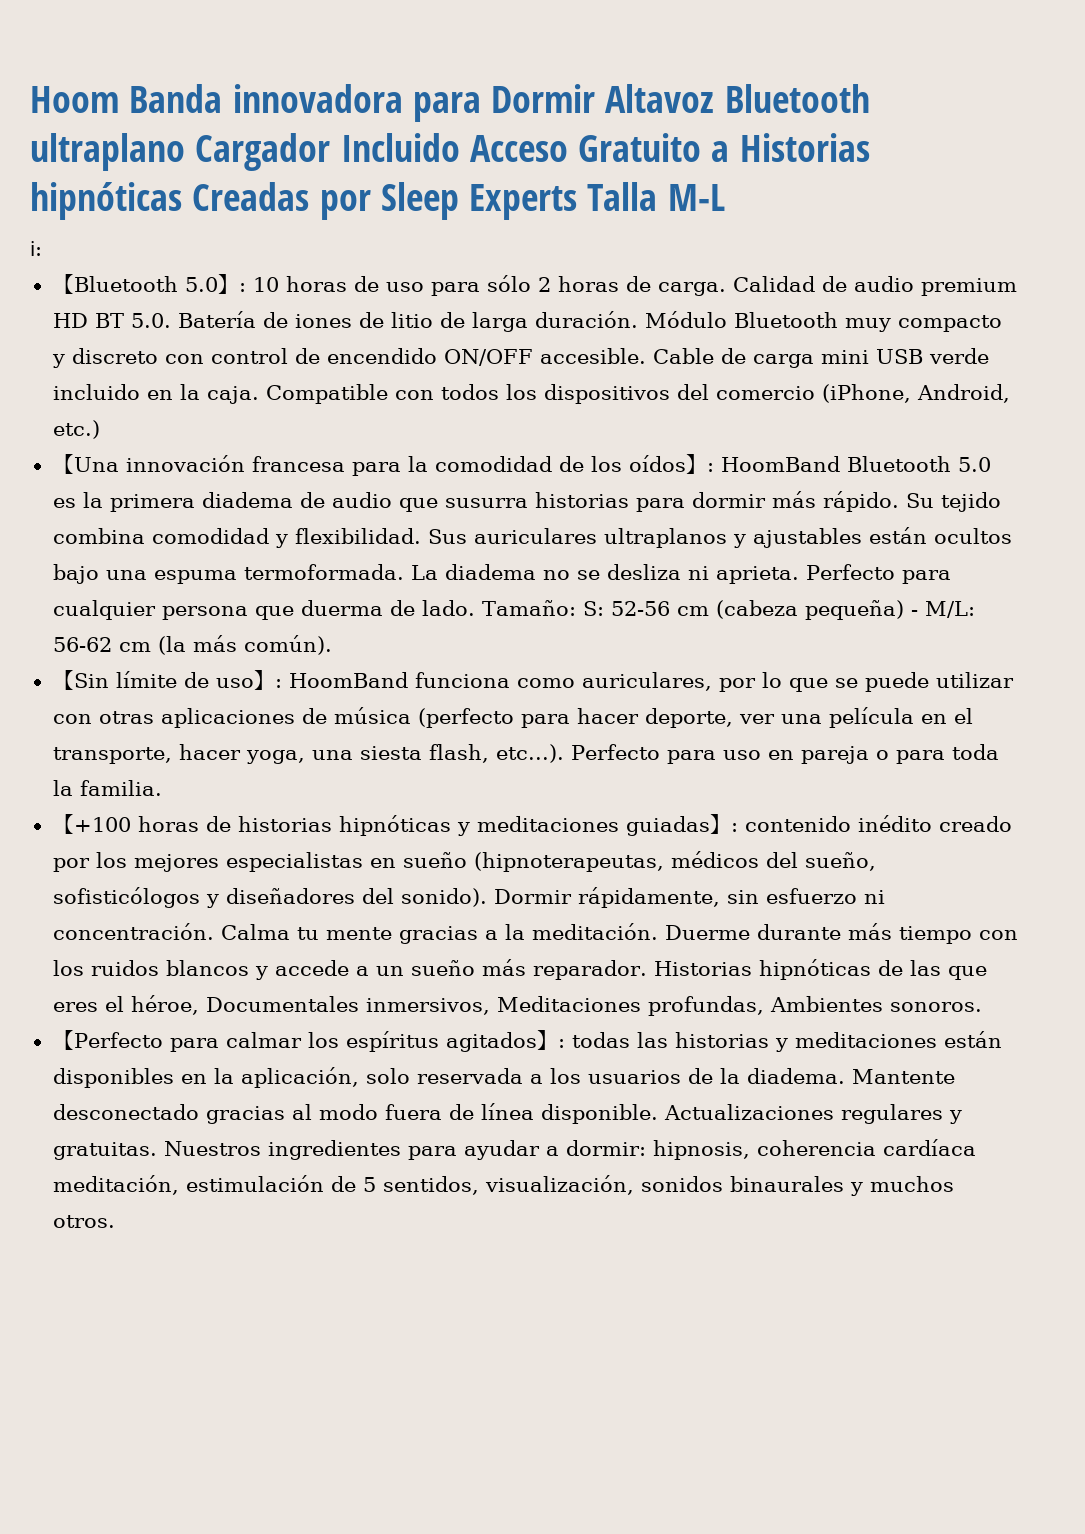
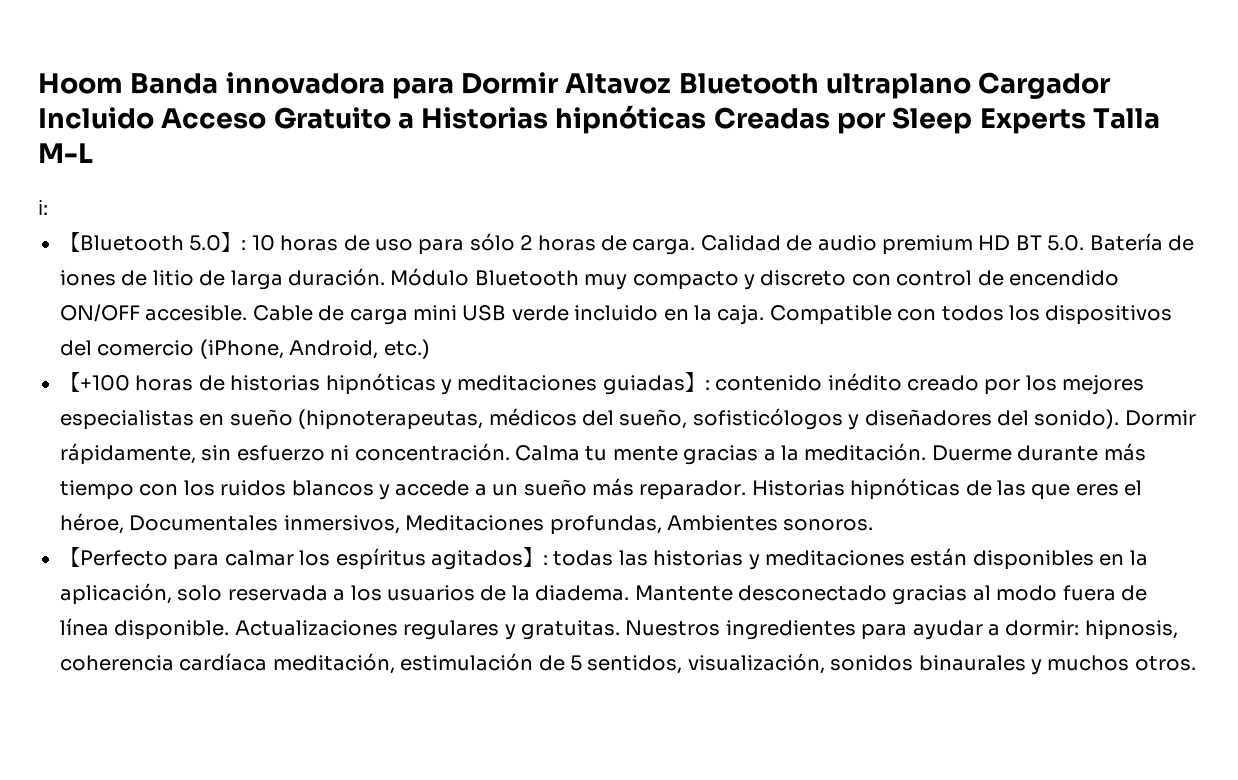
- 【Una innovación francesa para la comodidad de los oídos】: HoomBand Bluetooth 5.0 es la primera diadema de audio que susurra historias para dormir más rápido. Su tejido combina comodidad y flexibilidad. Sus auriculares ultraplanos y ajustables están ocultos bajo una espuma termoformada. La diadema no se desliza ni aprieta. Perfecto para cualquier persona que duerma de lado. Tamaño: S: 52-56 cm (cabeza pequeña) - M/L: 56-62 cm (la más común).
- 【Sin límite de uso】: HoomBand funciona como auriculares, por lo que se puede utilizar con otras aplicaciones de música (perfecto para hacer deporte, ver una película en el transporte, hacer yoga, una siesta flash, etc...). Perfecto para uso en pareja o para toda la familia.

